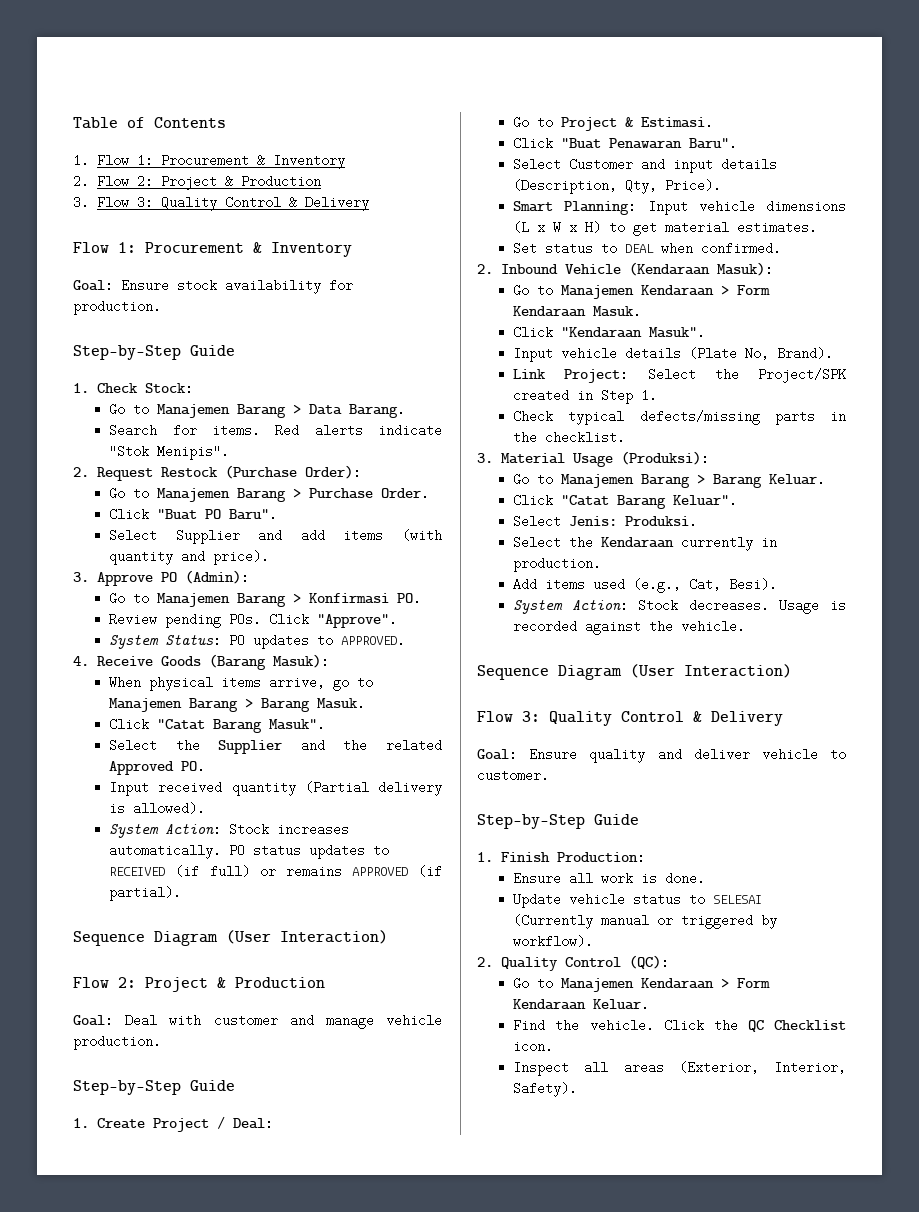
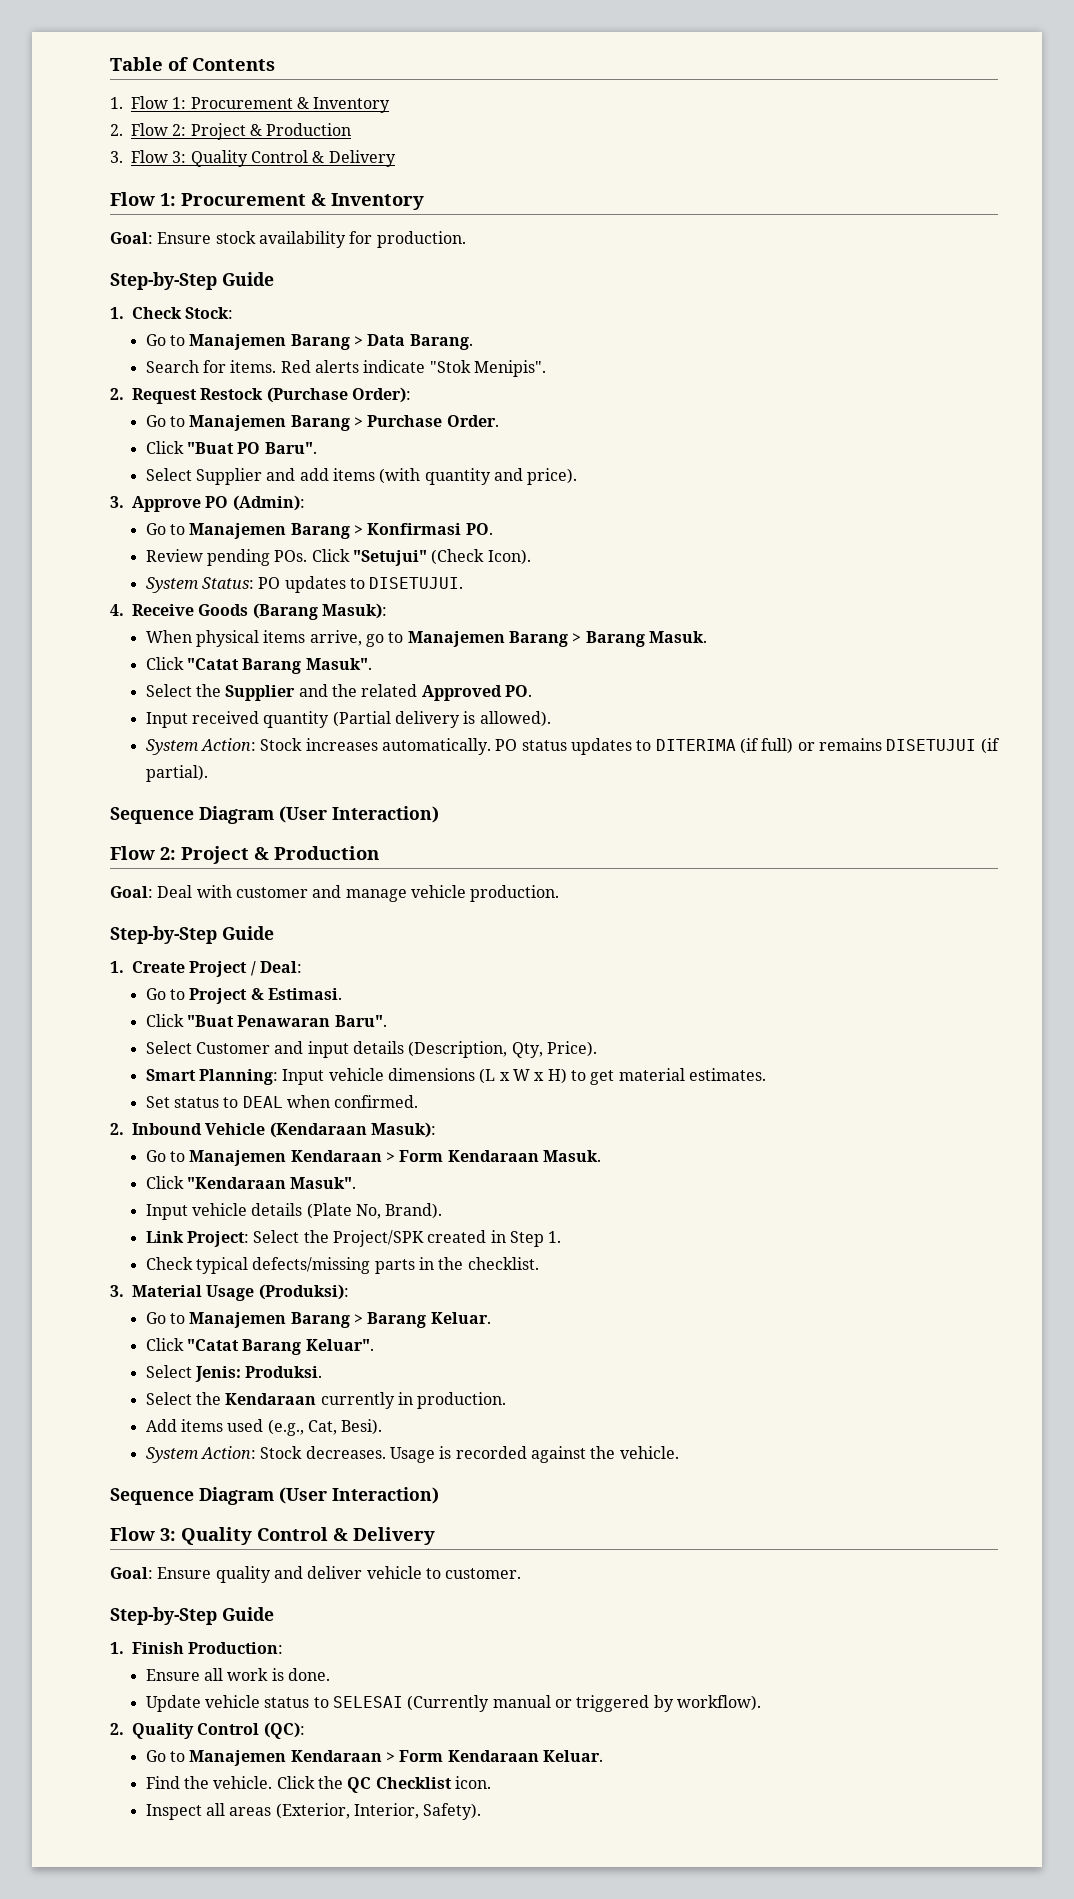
- Review pending POs. Click "Approve".
+ Review pending POs. Click "Setujui" (Check Icon).
- System Status: PO updates to APPROVED.
+ System Status: PO updates to DISETUJUI.
- PO status updates to RECEIVED (if full) or remains APPROVED (if partial).
+ PO status updates to DITERIMA (if full) or remains DISETUJUI (if partial).

